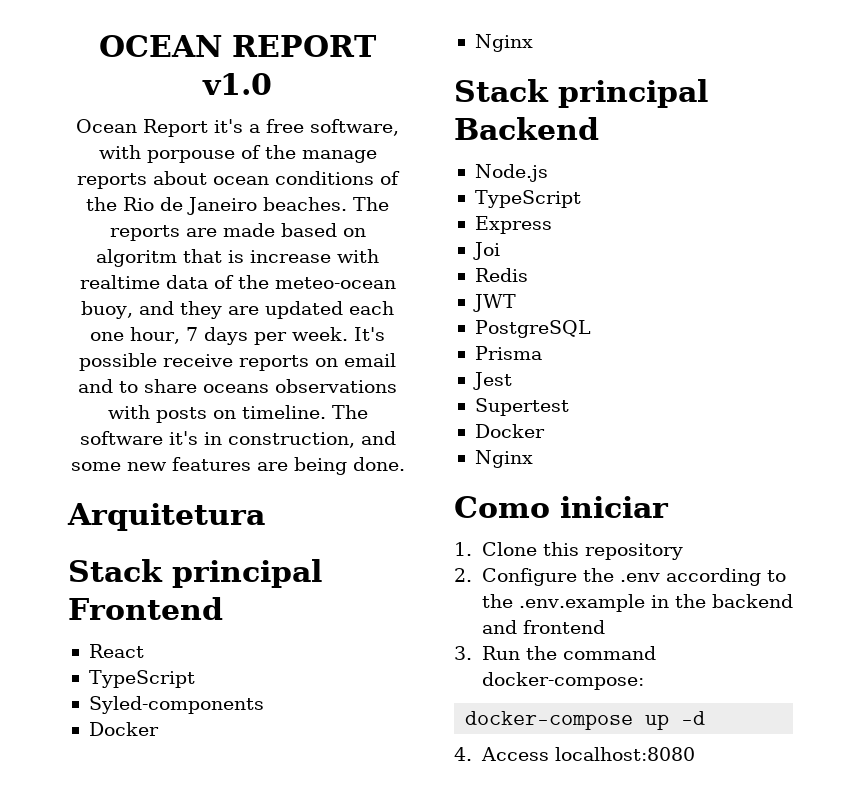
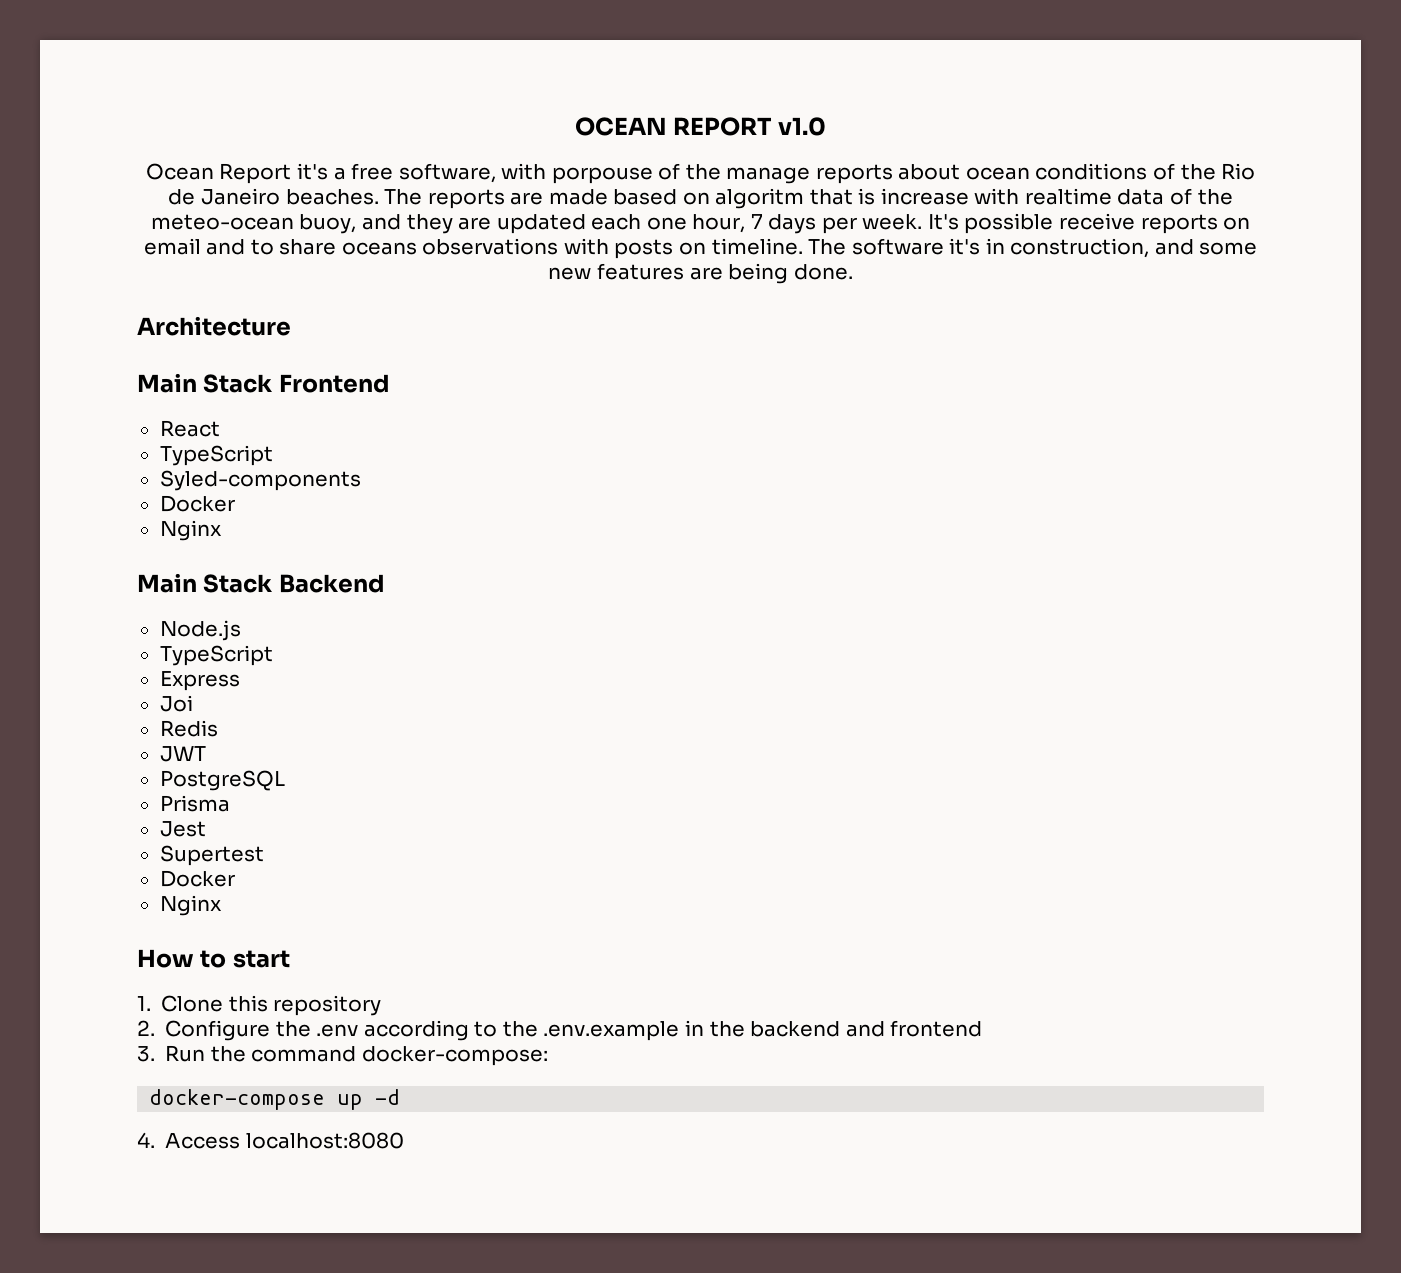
- Arquitetura
- Stack principal Frontend
+ Architecture
+ Main Stack Frontend
- Stack principal Backend
+ Main Stack Backend
- Como iniciar
+ How to start

